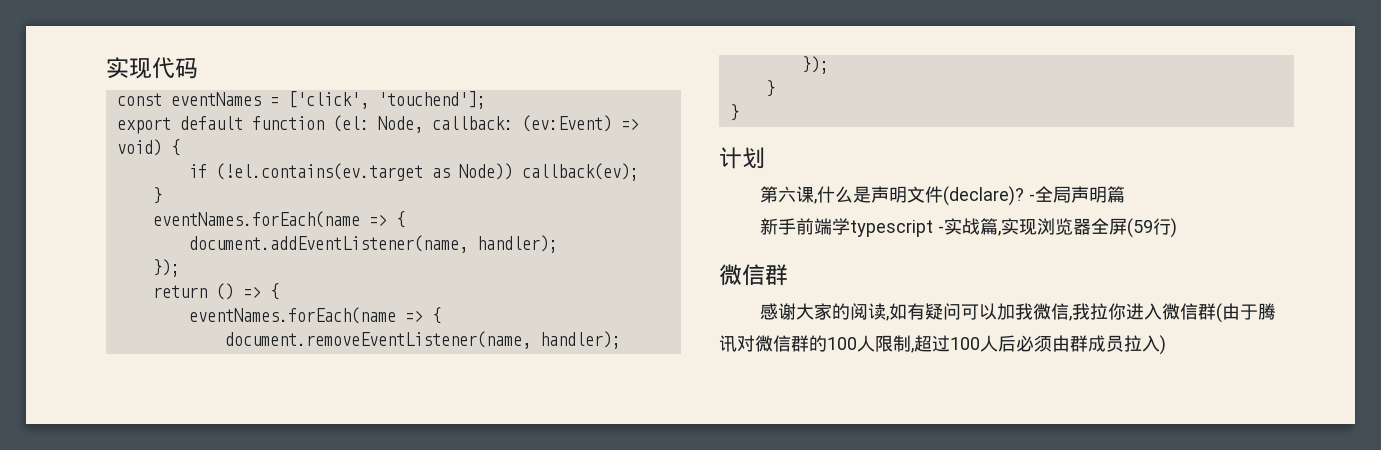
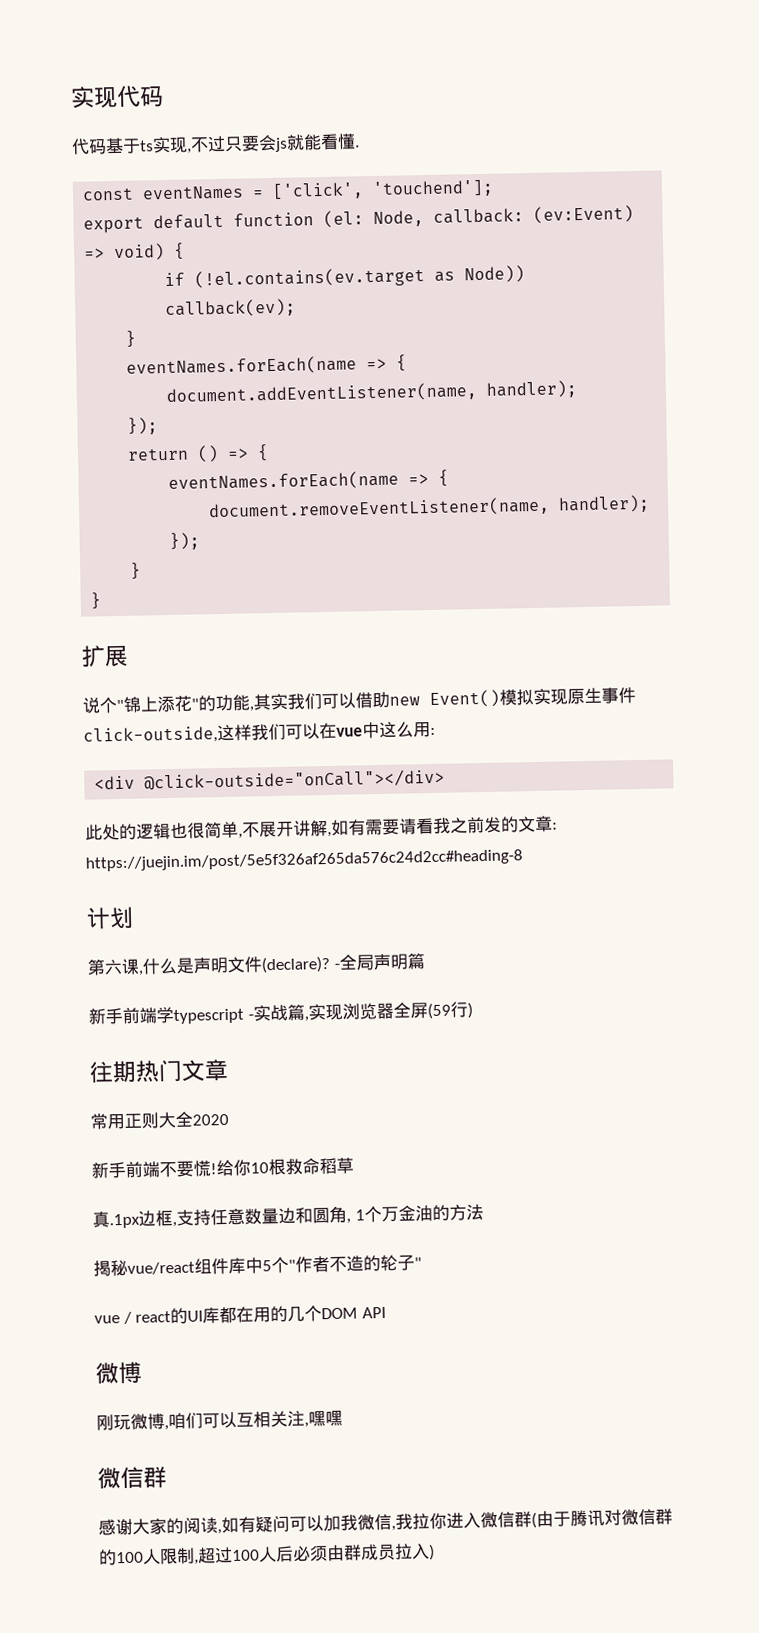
+ 代码基于ts实现,不过只要会js就能看懂.
+ 扩展
+ 说个"锦上添花"的功能,其实我们可以借助new Event()模拟实现原生事件click-outside,这样我们可以在vue中这么用:
+ <div @click-outside="onCall"></div>
+ 此处的逻辑也很简单,不展开讲解,如有需要请看我之前发的文章: https://juejin.im/post/5e5f326af265da576c24d2cc#heading-8
+ 往期热门文章
+ 常用正则大全2020
+ 新手前端不要慌!给你10根救命稻草
+ 真.1px边框,支持任意数量边和圆角, 1个万金油的方法
+ 揭秘vue/react组件库中5个"作者不造的轮子"
+ vue / react的UI库都在用的几个DOM API
+ 微博
+ 刚玩微博,咱们可以互相关注,嘿嘿

